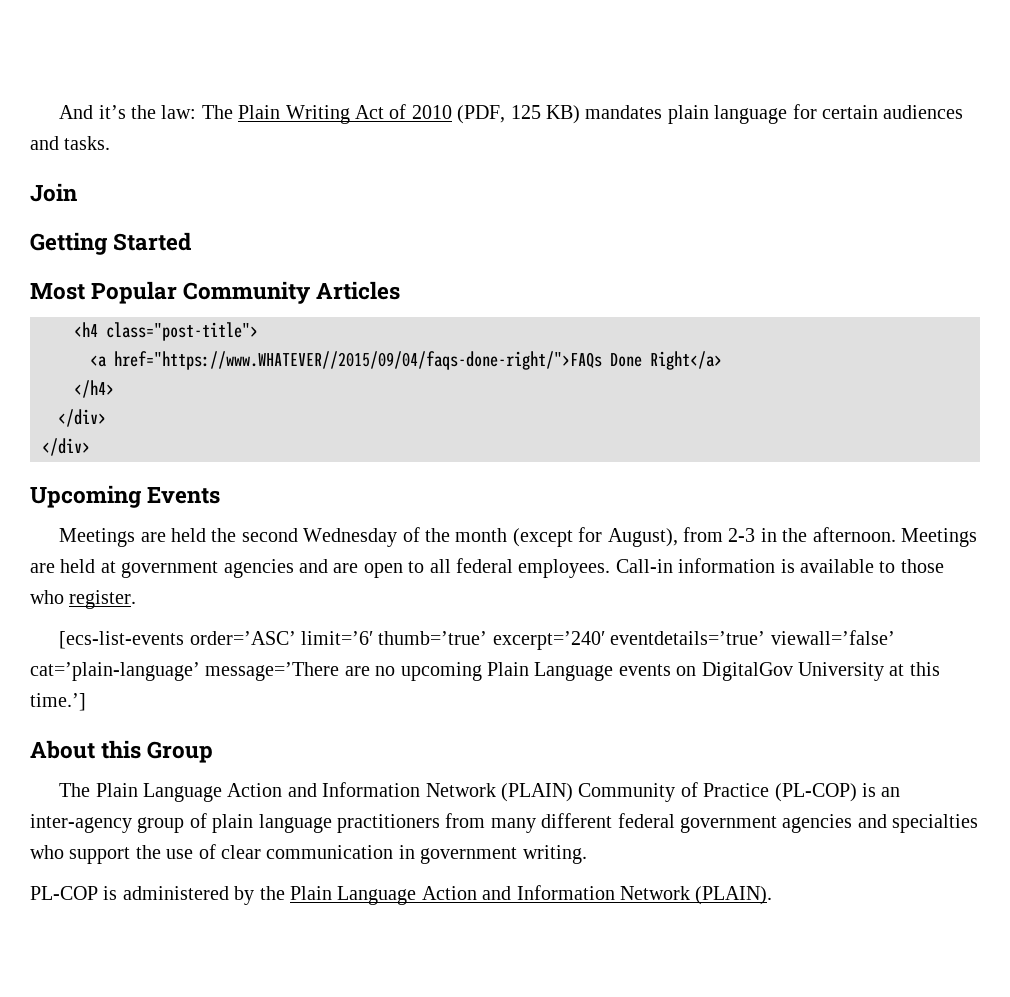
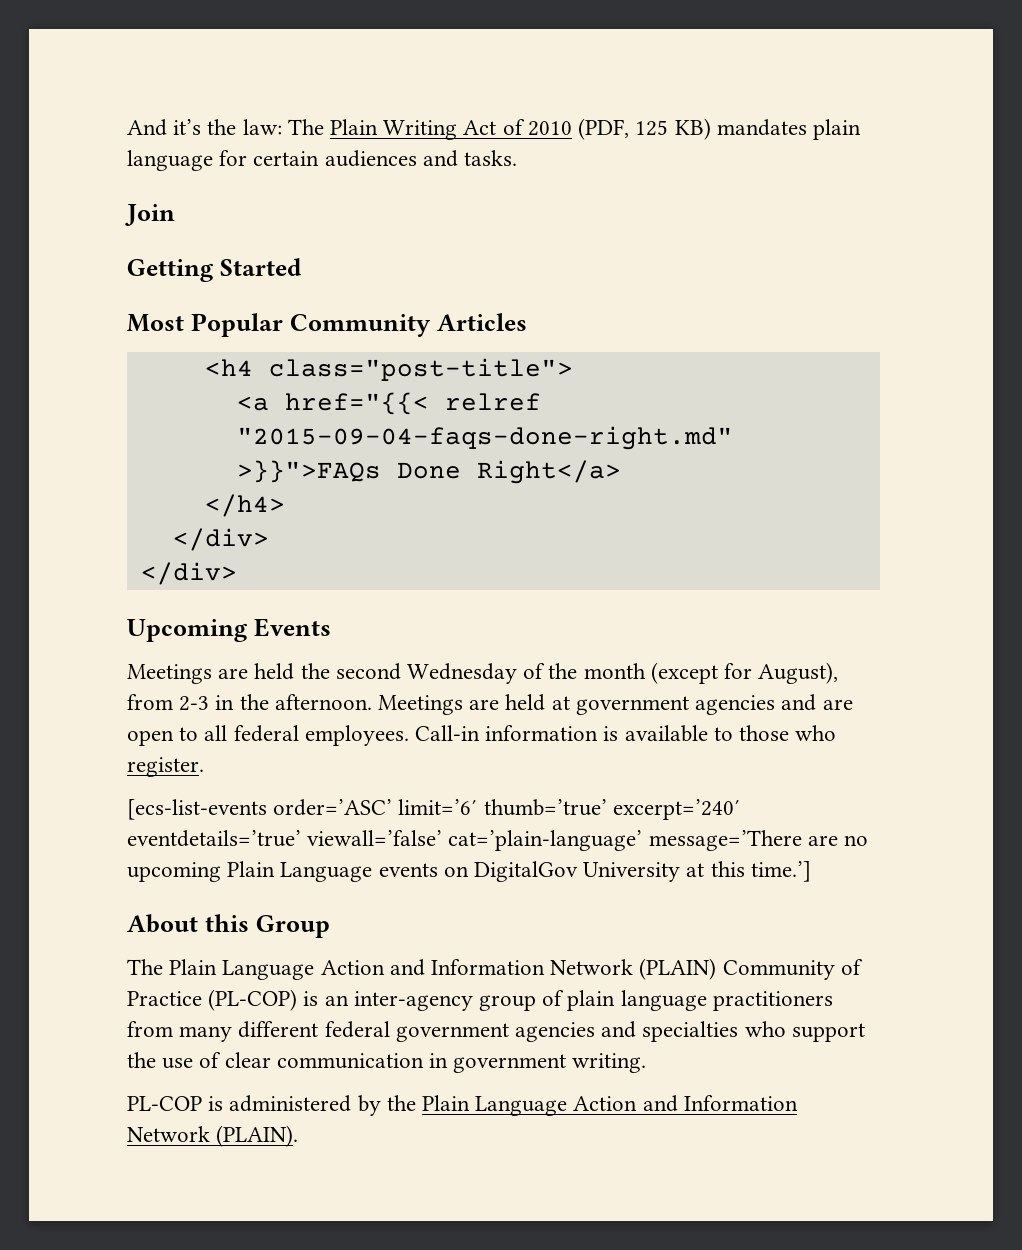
- <a href="https://www.WHATEVER//2015/09/04/faqs-done-right/">FAQs Done Right</a>
+ <a href="{{< relref "2015-09-04-faqs-done-right.md" >}}">FAQs Done Right</a>

